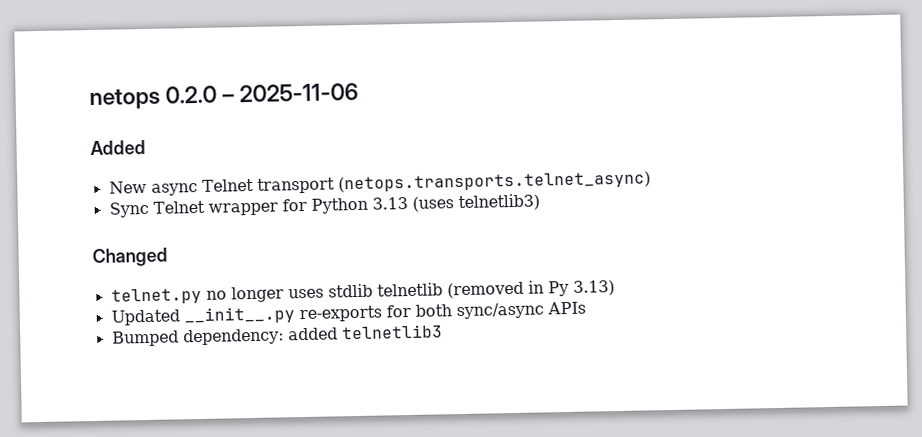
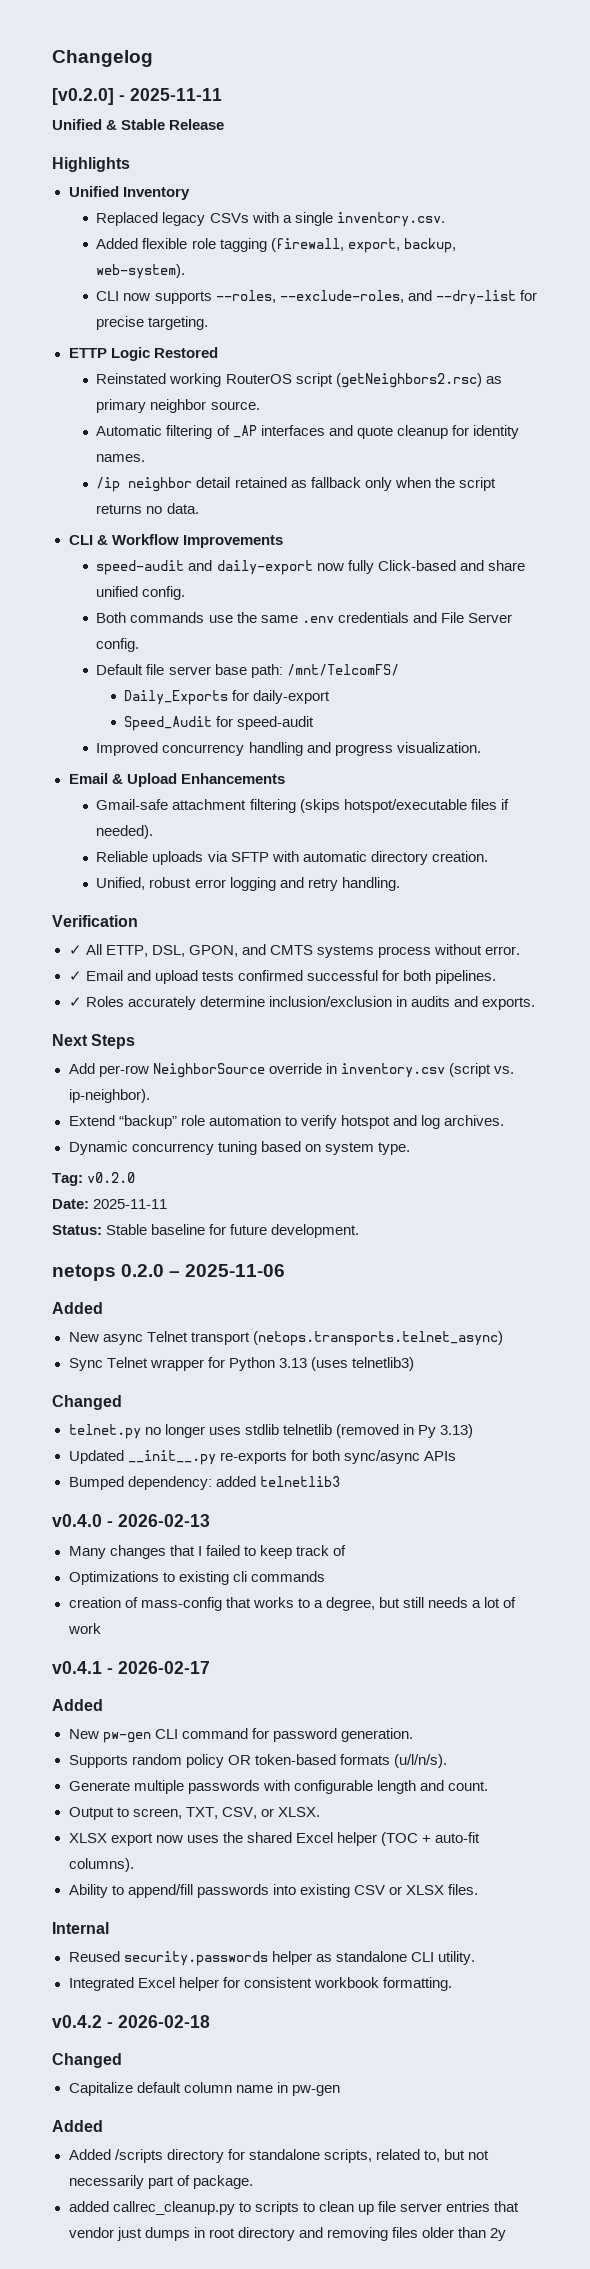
+ Changelog
+ [v0.2.0] - 2025-11-11
+ Unified & Stable Release
+ Highlights
+ Unified Inventory
+ Replaced legacy CSVs with a single inventory.csv.
+ Added flexible role tagging (firewall, export, backup, web-system).
+ CLI now supports --roles, --exclude-roles, and --dry-list for precise targeting.
+ ETTP Logic Restored
+ Reinstated working RouterOS script (getNeighbors2.rsc) as primary neighbor source.
+ Automatic filtering of _AP interfaces and quote cleanup for identity names.
+ /ip neighbor detail retained as fallback only when the script returns no data.
+ CLI & Workflow Improvements
+ speed-audit and daily-export now fully Click-based and share unified config.
+ Both commands use the same .env credentials and File Server config.
+ Default file server base path: /mnt/TelcomFS/
+ Daily_Exports for daily-export
+ Speed_Audit for speed-audit
+ Improved concurrency handling and progress visualization.
+ Email & Upload Enhancements
+ Gmail-safe attachment filtering (skips hotspot/executable files if needed).
+ Reliable uploads via SFTP with automatic directory creation.
+ Unified, robust error logging and retry handling.
+ Verification
+ ✓ All ETTP, DSL, GPON, and CMTS systems process without error.
+ ✓ Email and upload tests confirmed successful for both pipelines.
+ ✓ Roles accurately determine inclusion/exclusion in audits and exports.
+ Next Steps
+ Add per-row NeighborSource override in inventory.csv (script vs. ip-neighbor).
+ Extend “backup” role automation to verify hotspot and log archives.
+ Dynamic concurrency tuning based on system type.
+ Tag: v0.2.0
+ Date: 2025-11-11
+ Status: Stable baseline for future development.
+ v0.4.0 - 2026-02-13
+ Many changes that I failed to keep track of
+ Optimizations to existing cli commands
+ creation of mass-config that works to a degree, but still needs a lot of work
+ v0.4.1 - 2026-02-17
+ Added
+ New pw-gen CLI command for password generation.
+ Supports random policy OR token-based formats (u/l/n/s).
+ Generate multiple passwords with configurable length and count.
+ Output to screen, TXT, CSV, or XLSX.
+ XLSX export now uses the shared Excel helper (TOC + auto-fit columns).
+ Ability to append/fill passwords into existing CSV or XLSX files.
+ Internal
+ Reused security.passwords helper as standalone CLI utility.
+ Integrated Excel helper for consistent workbook formatting.
+ v0.4.2 - 2026-02-18
+ Changed
+ Capitalize default column name in pw-gen
+ Added
+ Added /scripts directory for standalone scripts, related to, but not necessarily part of package.
+ added callrec_cleanup.py to scripts to clean up file server entries that vendor just dumps in root directory and removing files older than 2y

